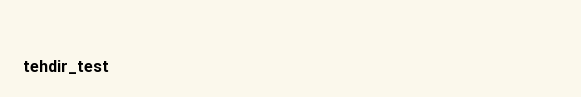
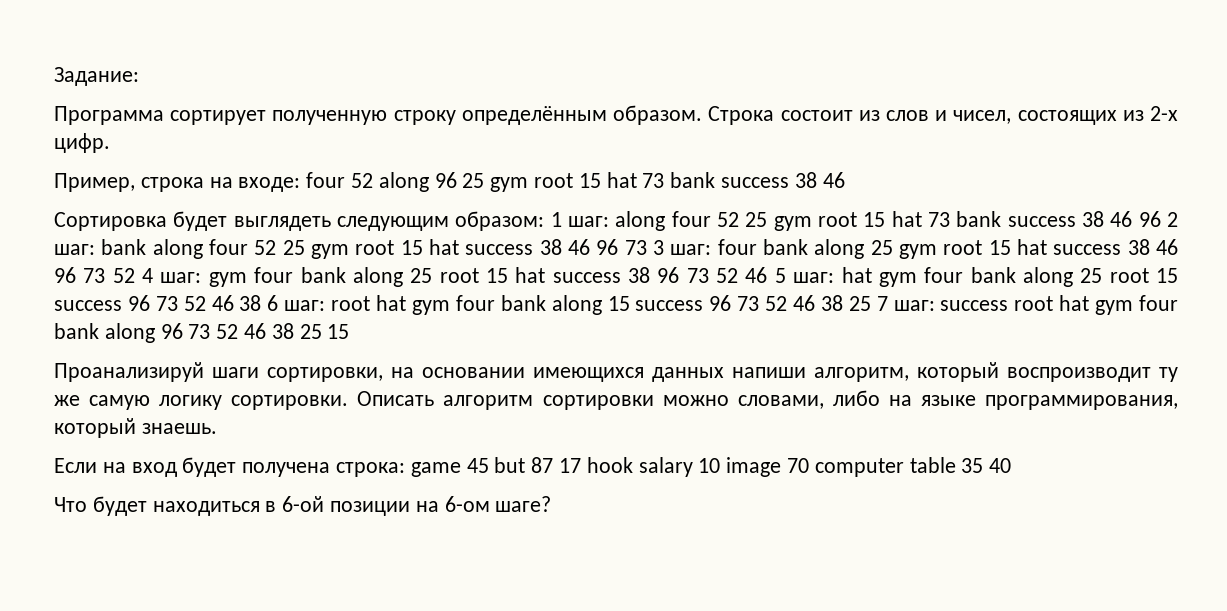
- tehdir_test
+ Задание:
+ Программа сортирует полученную строку определённым образом. Строка состоит из слов и чисел, состоящих из 2-х цифр.
+ Пример, строка на входе: four 52 along 96 25 gym root 15 hat 73 bank success 38 46
+ Сортировка будет выглядеть следующим образом: 1 шаг: along four 52 25 gym root 15 hat 73 bank success 38 46 96 2 шаг: bank along four 52 25 gym root 15 hat success 38 46 96 73 3 шаг: four bank along 25 gym root 15 hat success 38 46 96 73 52 4 шаг: gym four bank along 25 root 15 hat success 38 96 73 52 46 5 шаг: hat gym four bank along 25 root 15 success 96 73 52 46 38 6 шаг: root hat gym four bank along 15 success 96 73 52 46 38 25 7 шаг: success root hat gym four bank along 96 73 52 46 38 25 15
+ Проанализируй шаги сортировки, на основании имеющихся данных напиши алгоритм, который воспроизводит ту же самую логику сортировки. Описать алгоритм сортировки можно словами, либо на языке программирования, который знаешь.
+ Если на вход будет получена строка: game 45 but 87 17 hook salary 10 image 70 computer table 35 40
+ Что будет находиться в 6-ой позиции на 6-ом шаге?

